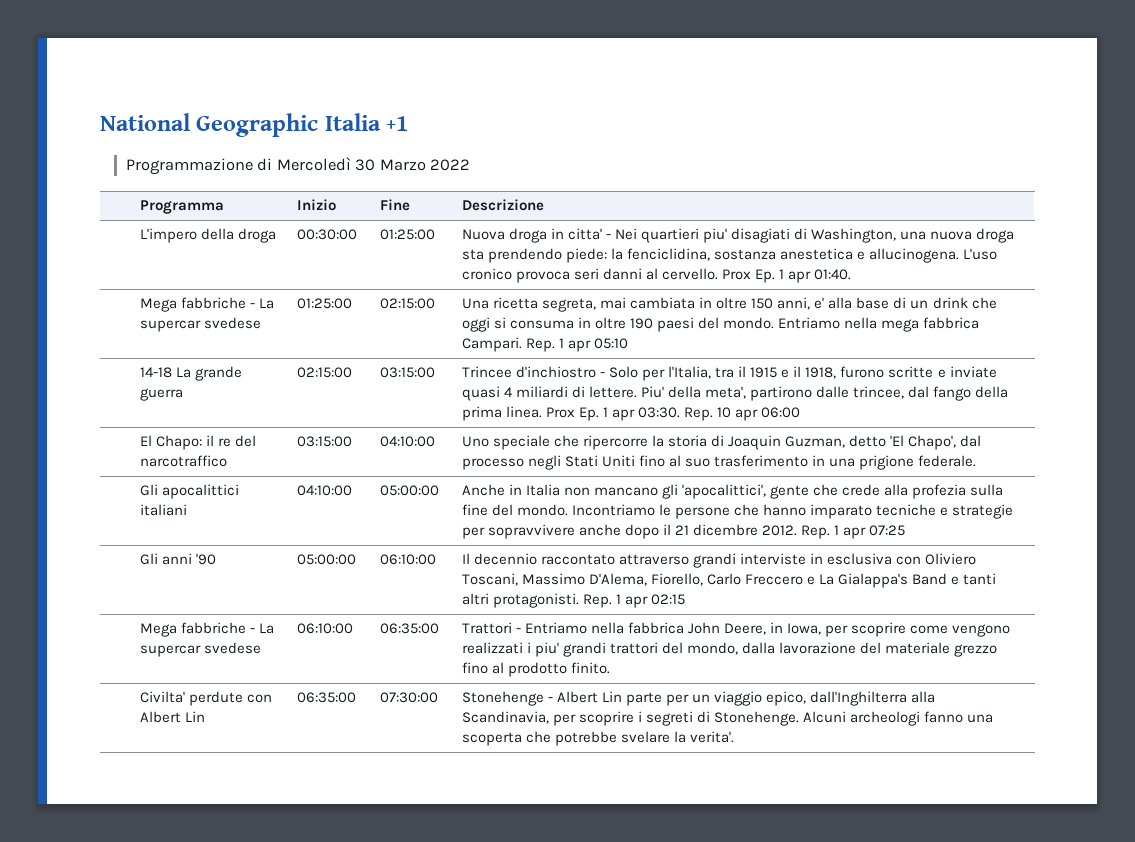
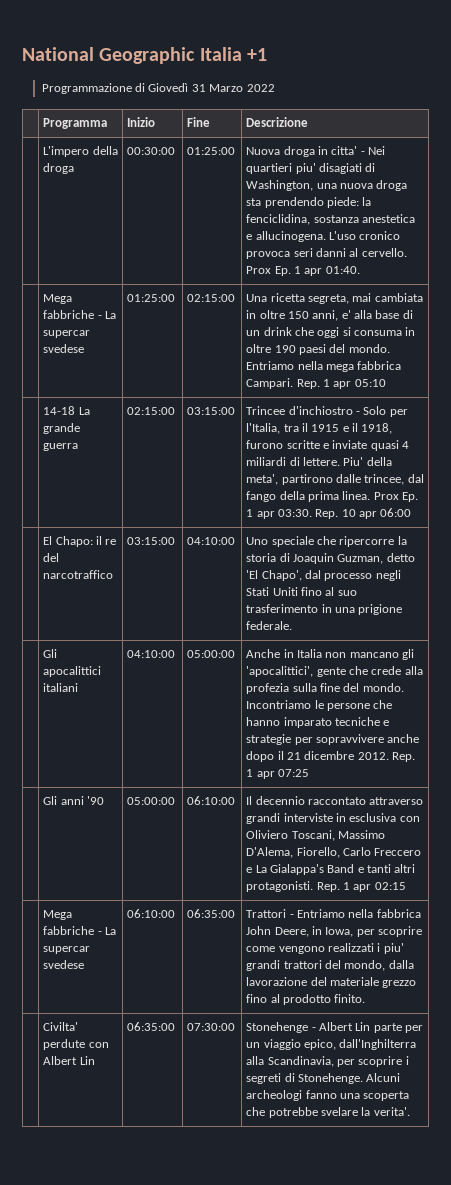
- Programmazione di Mercoledì 30 Marzo 2022
+ Programmazione di Giovedì 31 Marzo 2022

